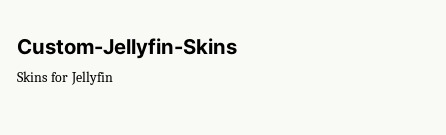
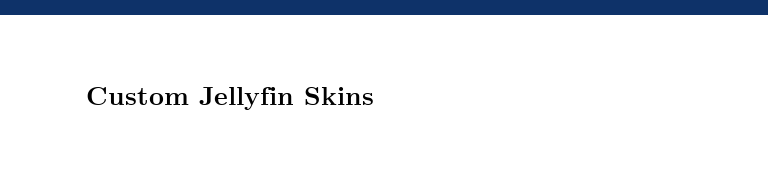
- Custom-Jellyfin-Skins
- Skins for Jellyfin
+ Custom Jellyfin Skins

